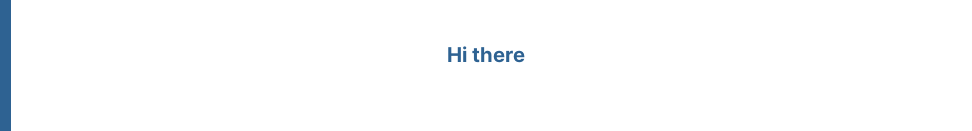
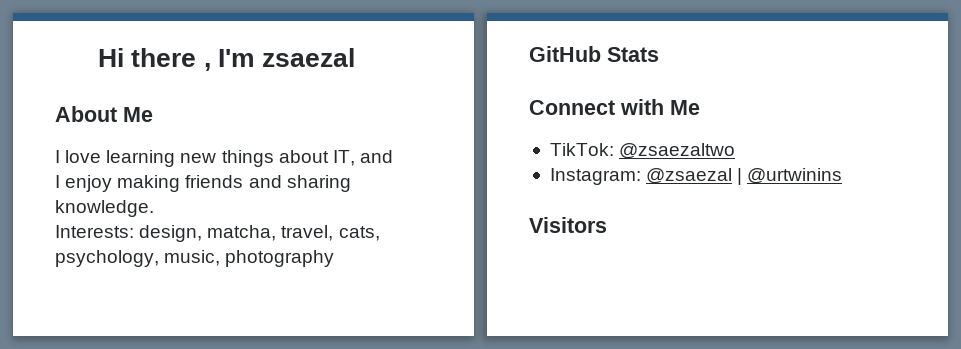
- Hi there
+ Hi there , I'm zsaezal
+ About Me
+ I love learning new things about IT, and I enjoy making friends and sharing knowledge.
+ Interests: design, matcha, travel, cats, psychology, music, photography
+ GitHub Stats
+ Connect with Me
+ TikTok: @zsaezaltwo
+ Instagram: @zsaezal | @urtwinins
+ Visitors

